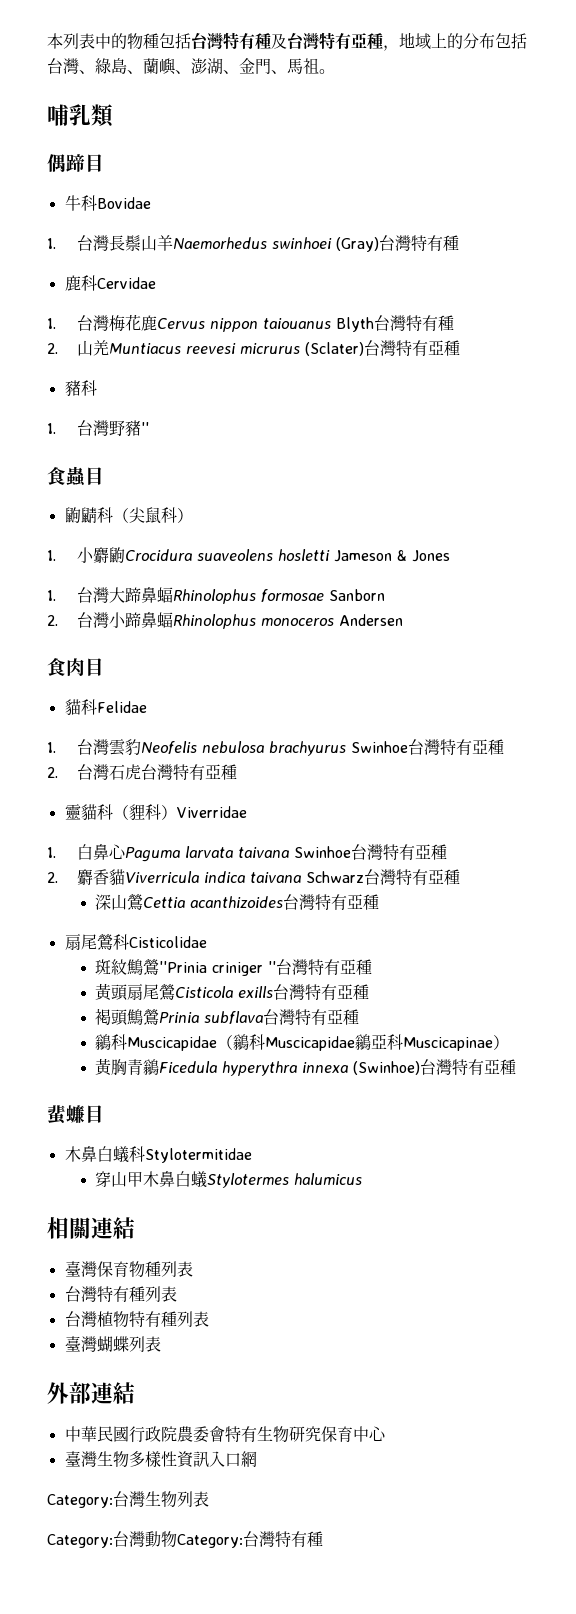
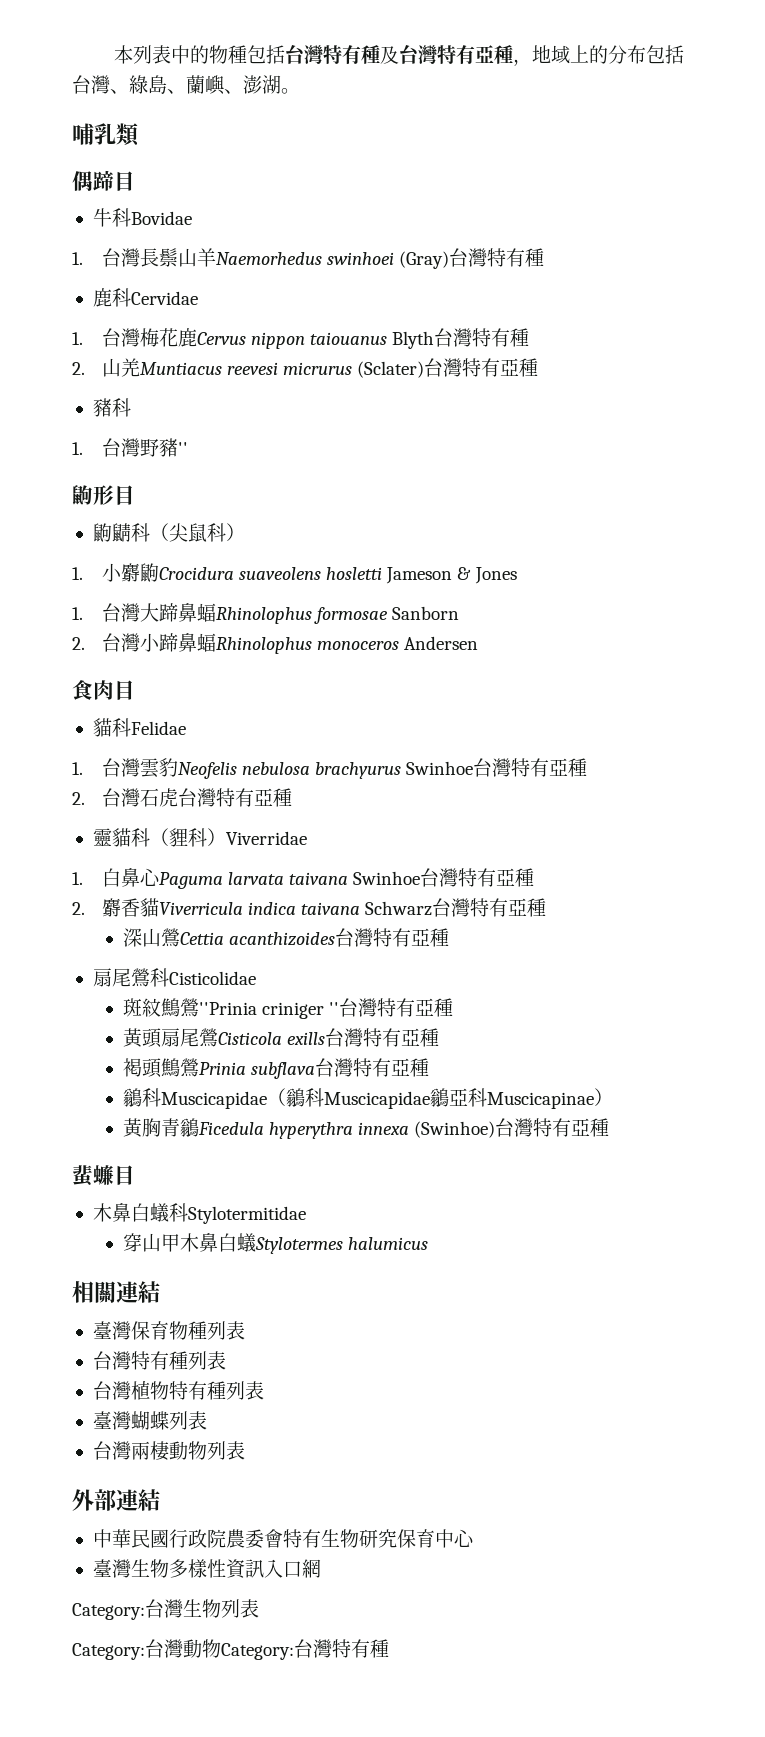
- 本列表中的物種包括台灣特有種及台灣特有亞種，地域上的分布包括台灣、綠島、蘭嶼、澎湖、金門、馬祖。
+ 本列表中的物種包括台灣特有種及台灣特有亞種，地域上的分布包括台灣、綠島、蘭嶼、澎湖。
- 食蟲目
+ 鼩形目
+ 台灣兩棲動物列表

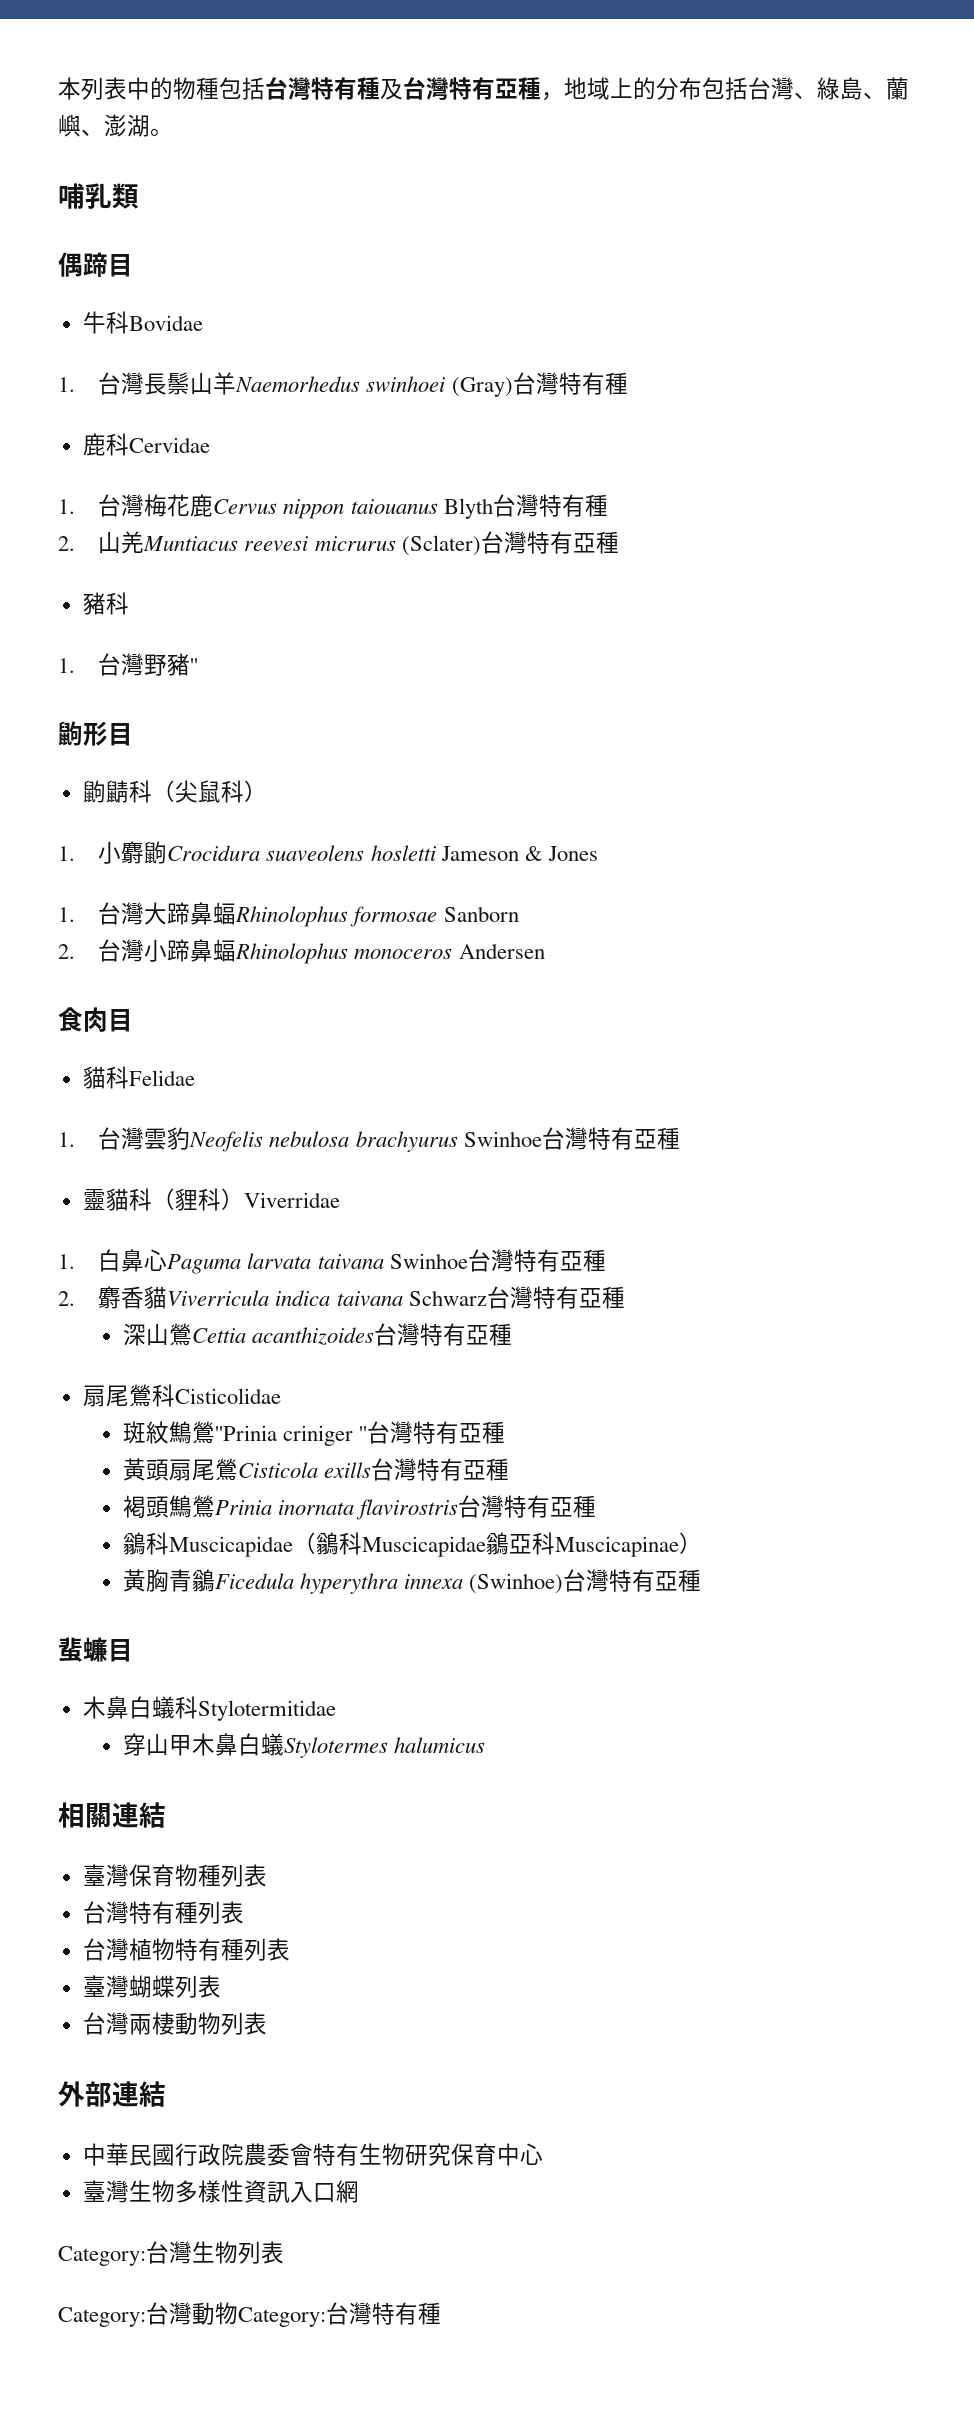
- 2.台灣石虎台灣特有亞種
- 褐頭鷦鶯Prinia subflava台灣特有亞種
+ 褐頭鷦鶯Prinia inornata flavirostris台灣特有亞種

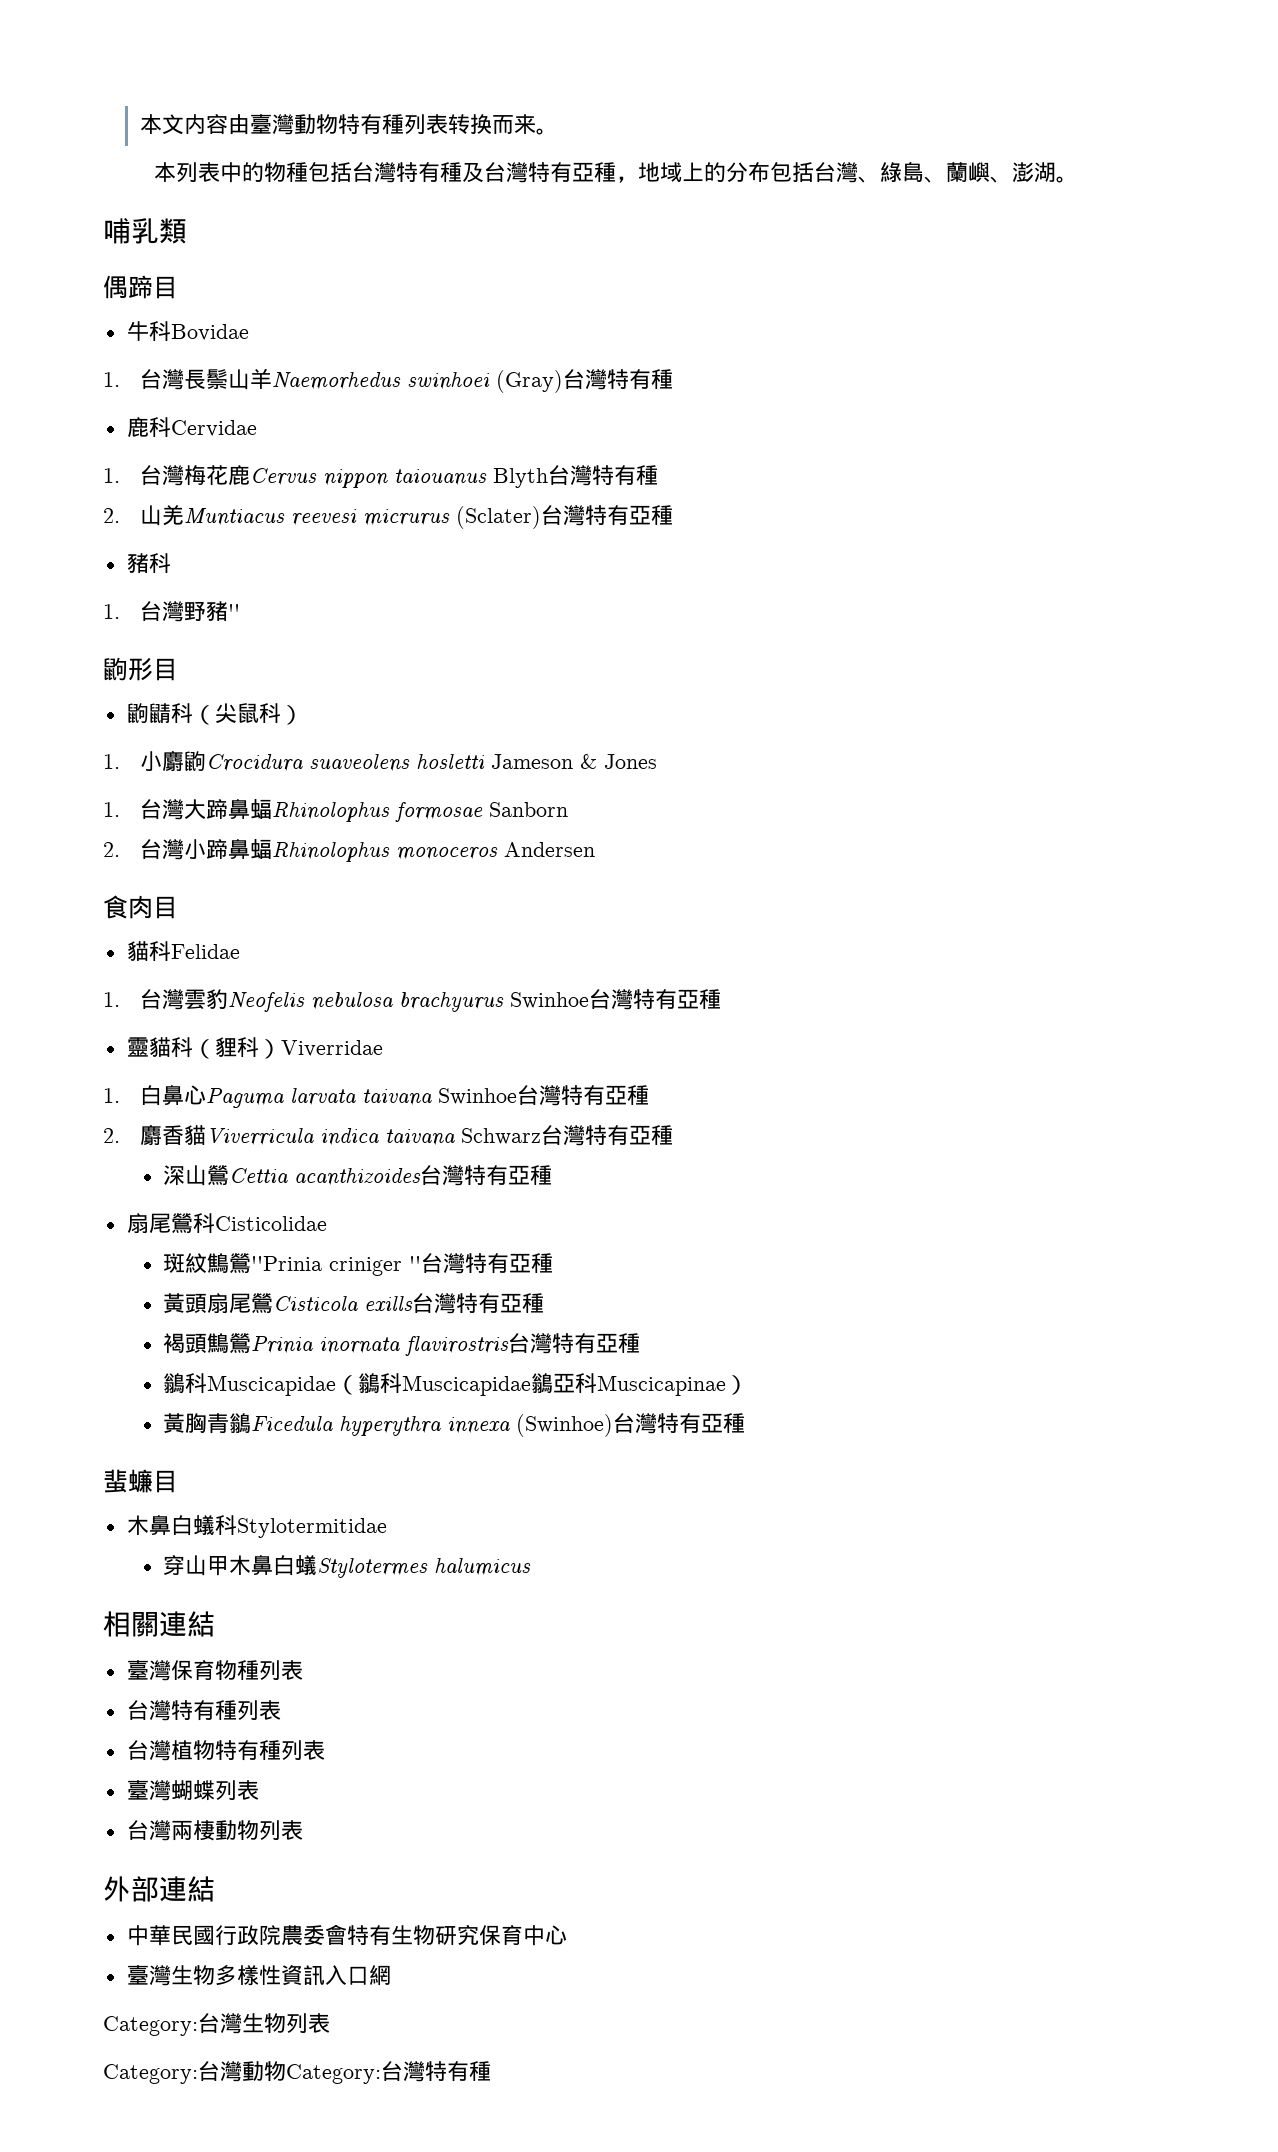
+ 本文内容由臺灣動物特有種列表转换而来。

